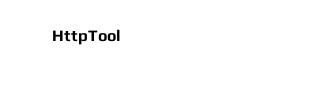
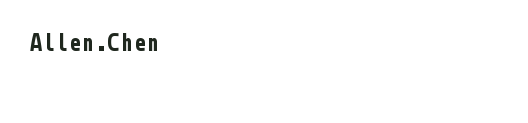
- HttpTool
+ Allen.Chen

